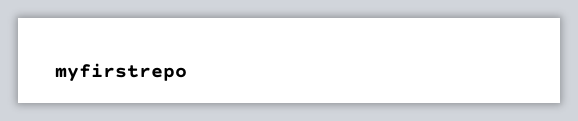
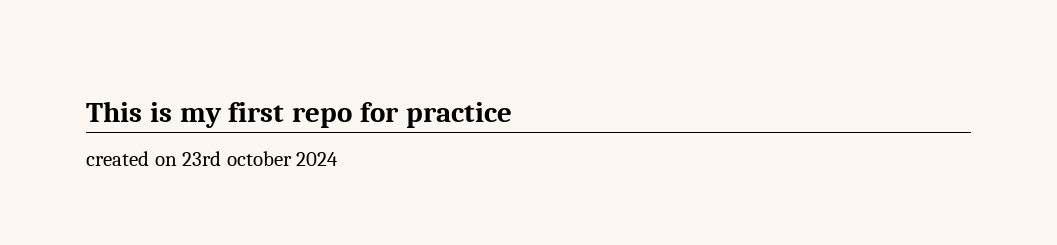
- myfirstrepo
+ This is my first repo for practice
+ created on 23rd october 2024

